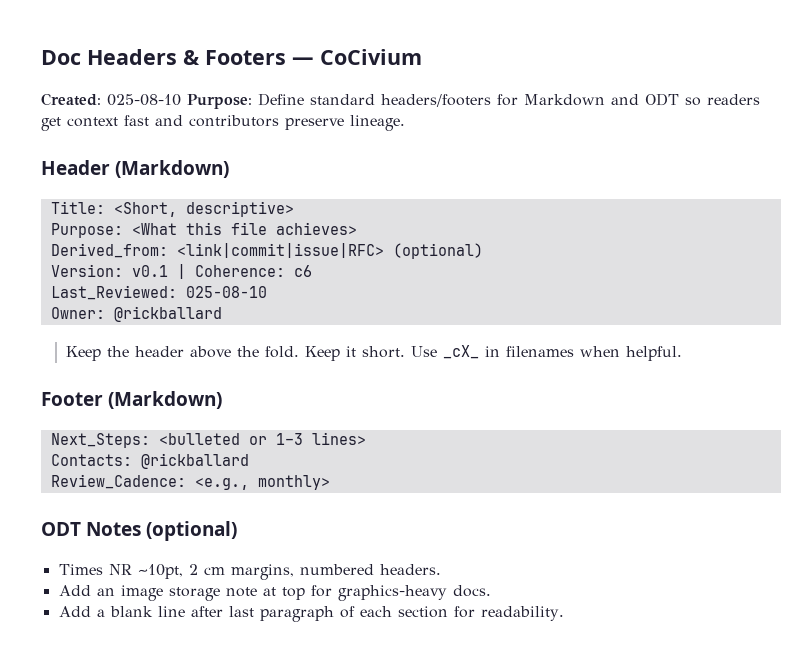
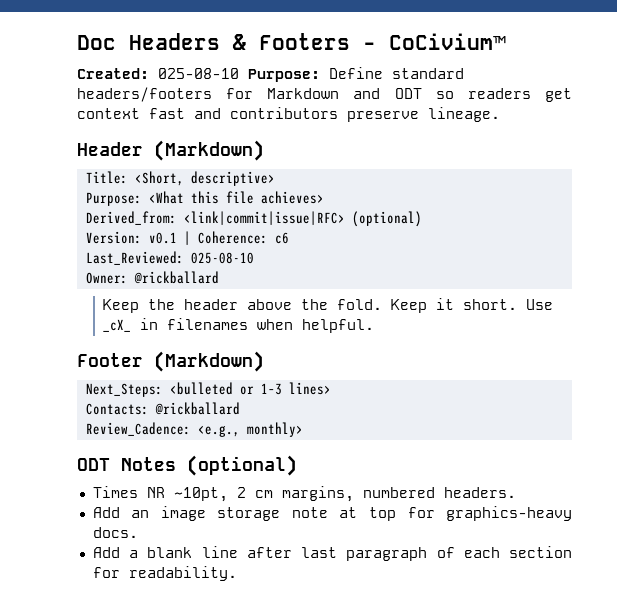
- Doc Headers & Footers — CoCivium
+ Doc Headers & Footers - CoCivium™

